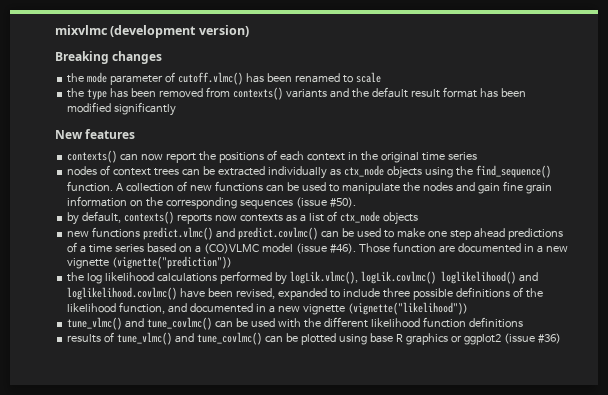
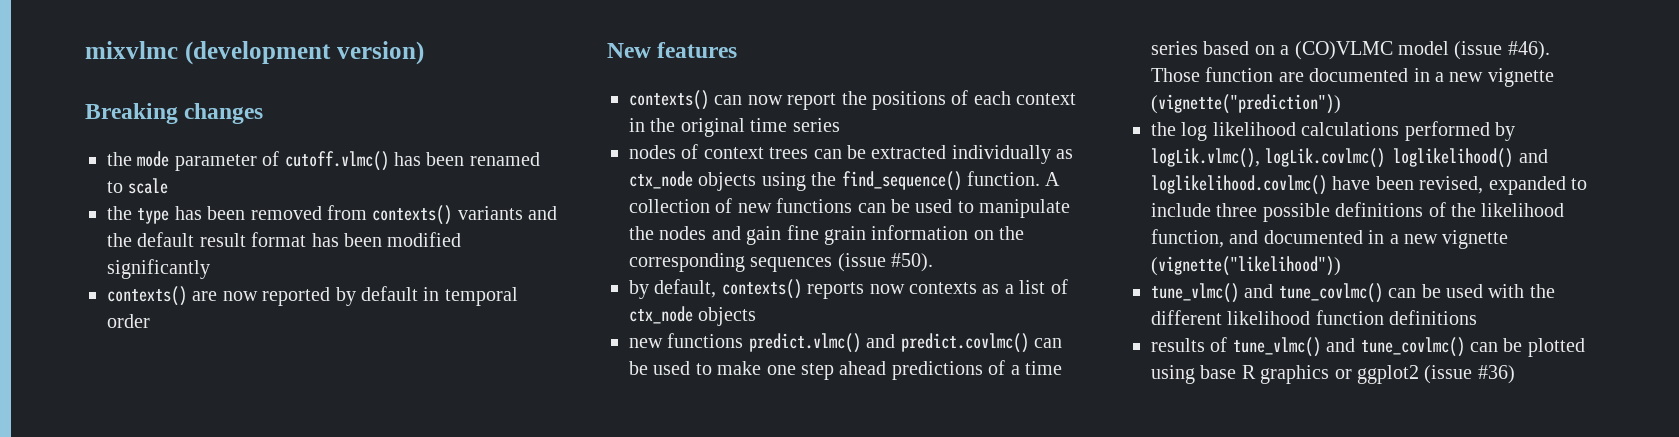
+ contexts() are now reported by default in temporal order

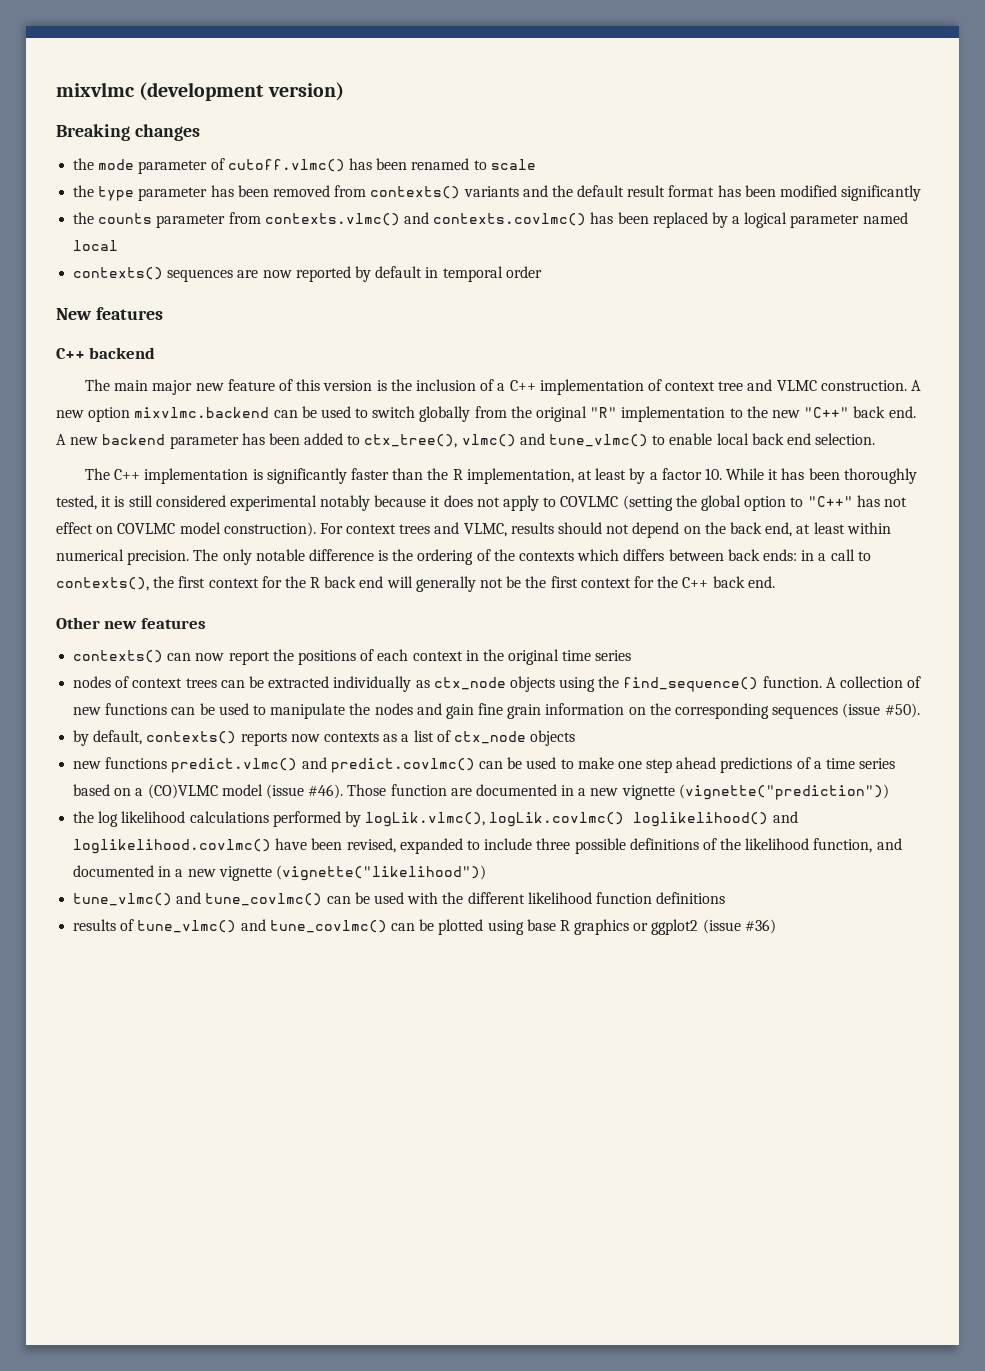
- the type has been removed from contexts() variants and the default result format has been modified significantly
+ the type parameter has been removed from contexts() variants and the default result format has been modified significantly
- contexts() are now reported by default in temporal order
+ the counts parameter from contexts.vlmc() and contexts.covlmc() has been replaced by a logical parameter named local
+ contexts() sequences are now reported by default in temporal order
+ C++ backend
+ The main major new feature of this version is the inclusion of a C++ implementation of context tree and VLMC construction. A new option mixvlmc.backend can be used to switch globally from the original "R" implementation to the new "C++" back end. A new backend parameter has been added to ctx_tree(), vlmc() and tune_vlmc() to enable local back end selection.
+ The C++ implementation is significantly faster than the R implementation, at least by a factor 10. While it has been thoroughly tested, it is still considered experimental notably because it does not apply to COVLMC (setting the global option to "C++" has not effect on COVLMC model construction). For context trees and VLMC, results should not depend on the back end, at least within numerical precision. The only notable difference is the ordering of the contexts which differs between back ends: in a call to contexts(), the first context for the R back end will generally not be the first context for the C++ back end.
+ Other new features

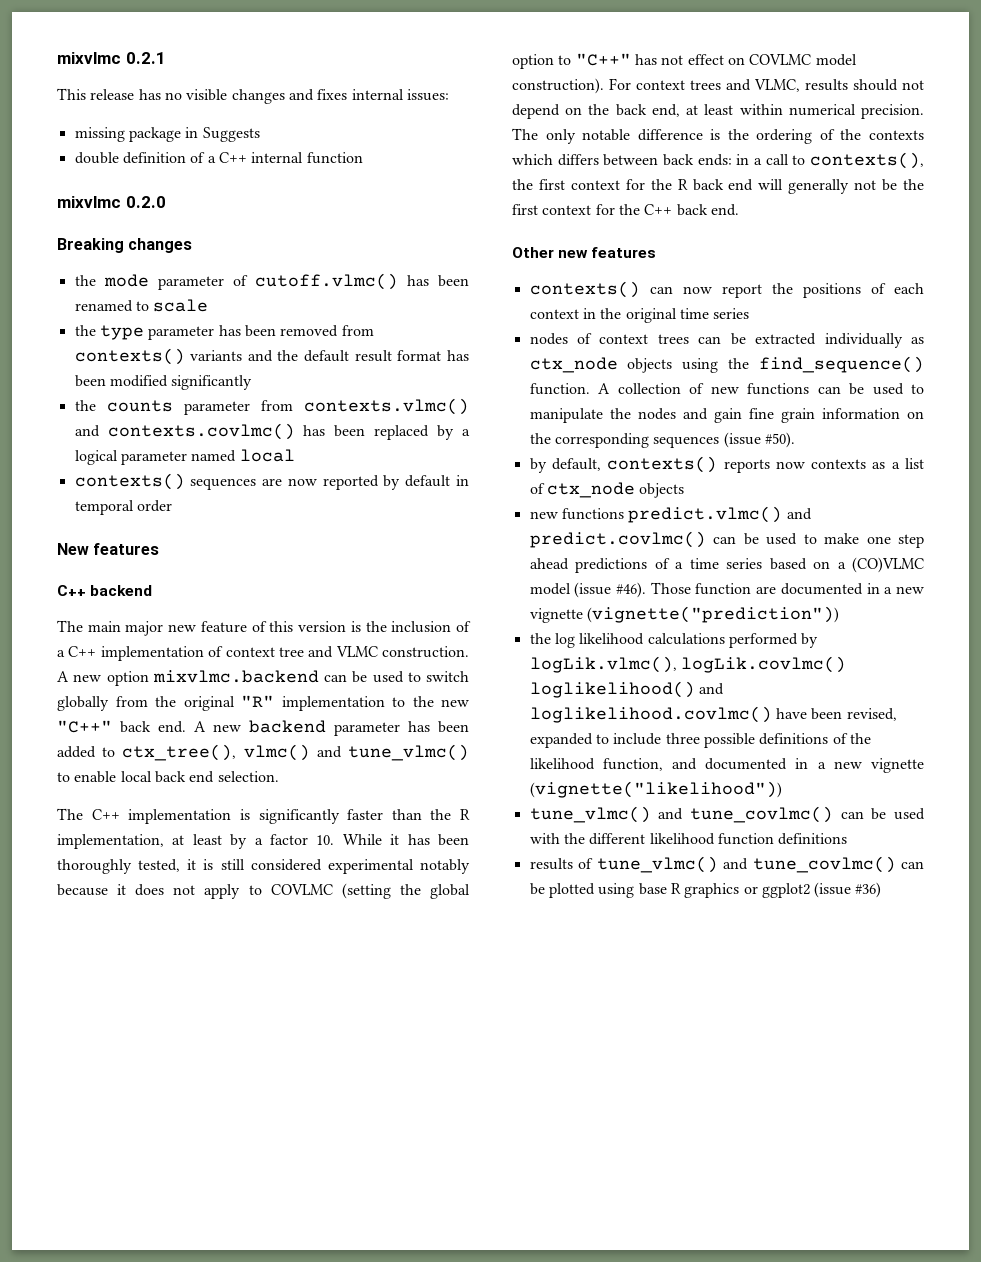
- mixvlmc (development version)
+ mixvlmc 0.2.1
+ This release has no visible changes and fixes internal issues:
+ missing package in Suggests
+ double definition of a C++ internal function
+ mixvlmc 0.2.0

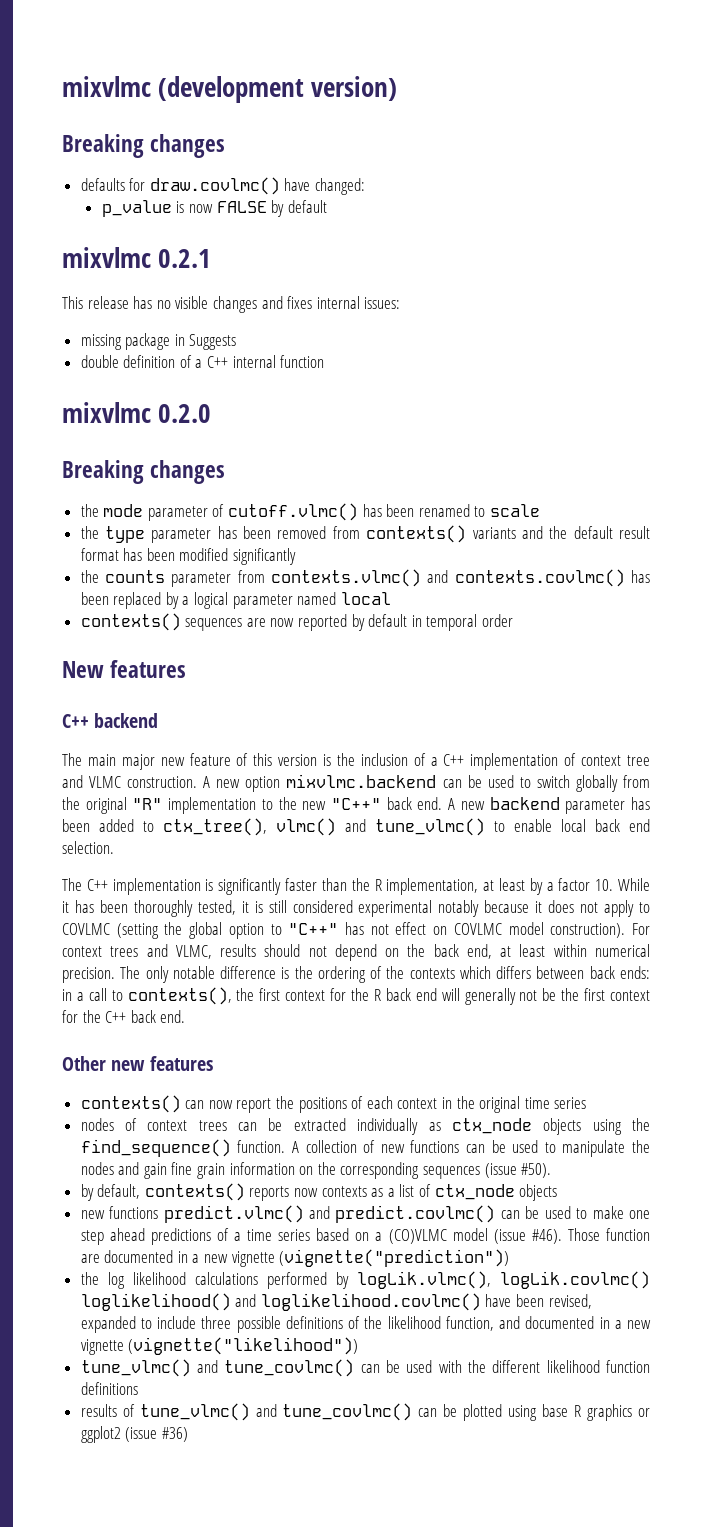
+ mixvlmc (development version)
+ Breaking changes
+ defaults for draw.covlmc() have changed:
+ p_value is now FALSE by default

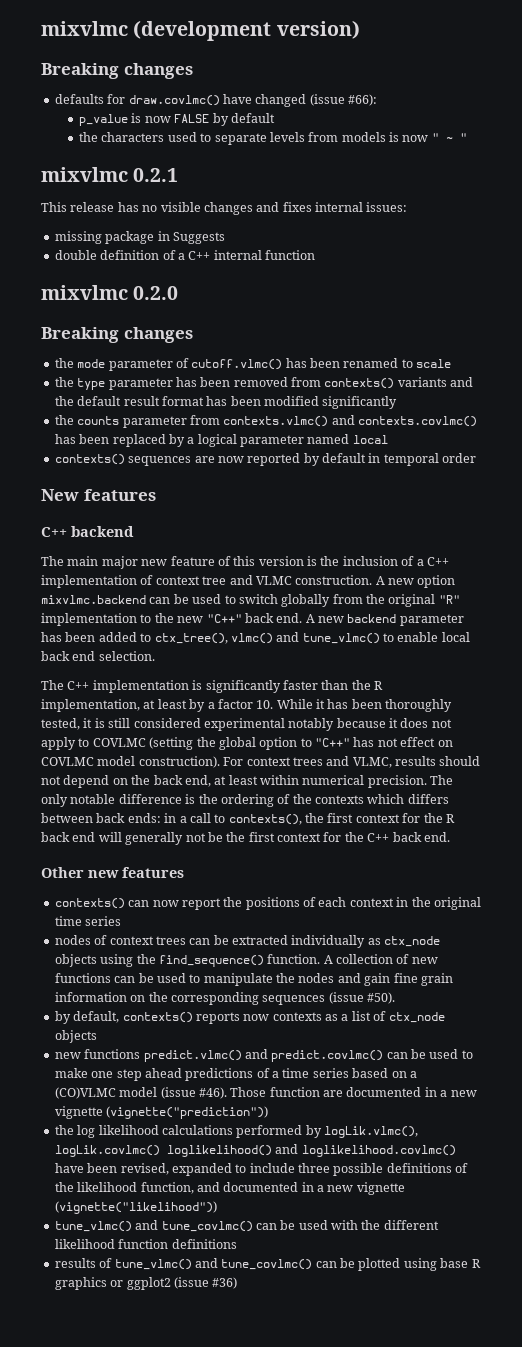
- defaults for draw.covlmc() have changed:
+ defaults for draw.covlmc() have changed (issue #66):
+ the characters used to separate levels from models is now " ~ "

